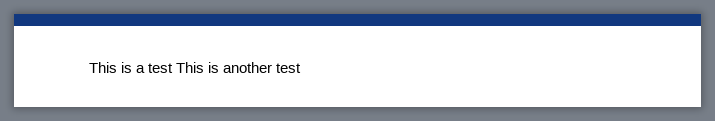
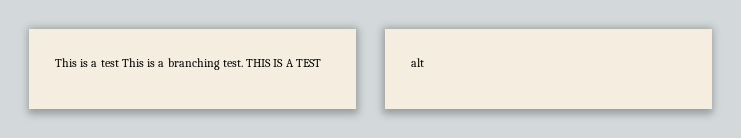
- This is a test This is another test
+ This is a test This is a branching test. THIS IS A TEST alt

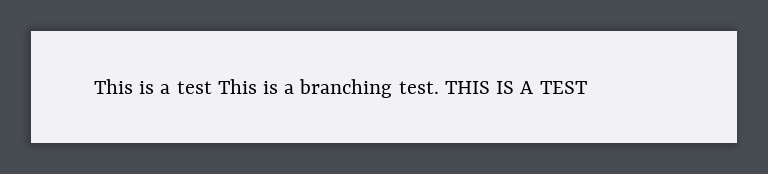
- THIS IS A TEST alt
+ THIS IS A TEST

